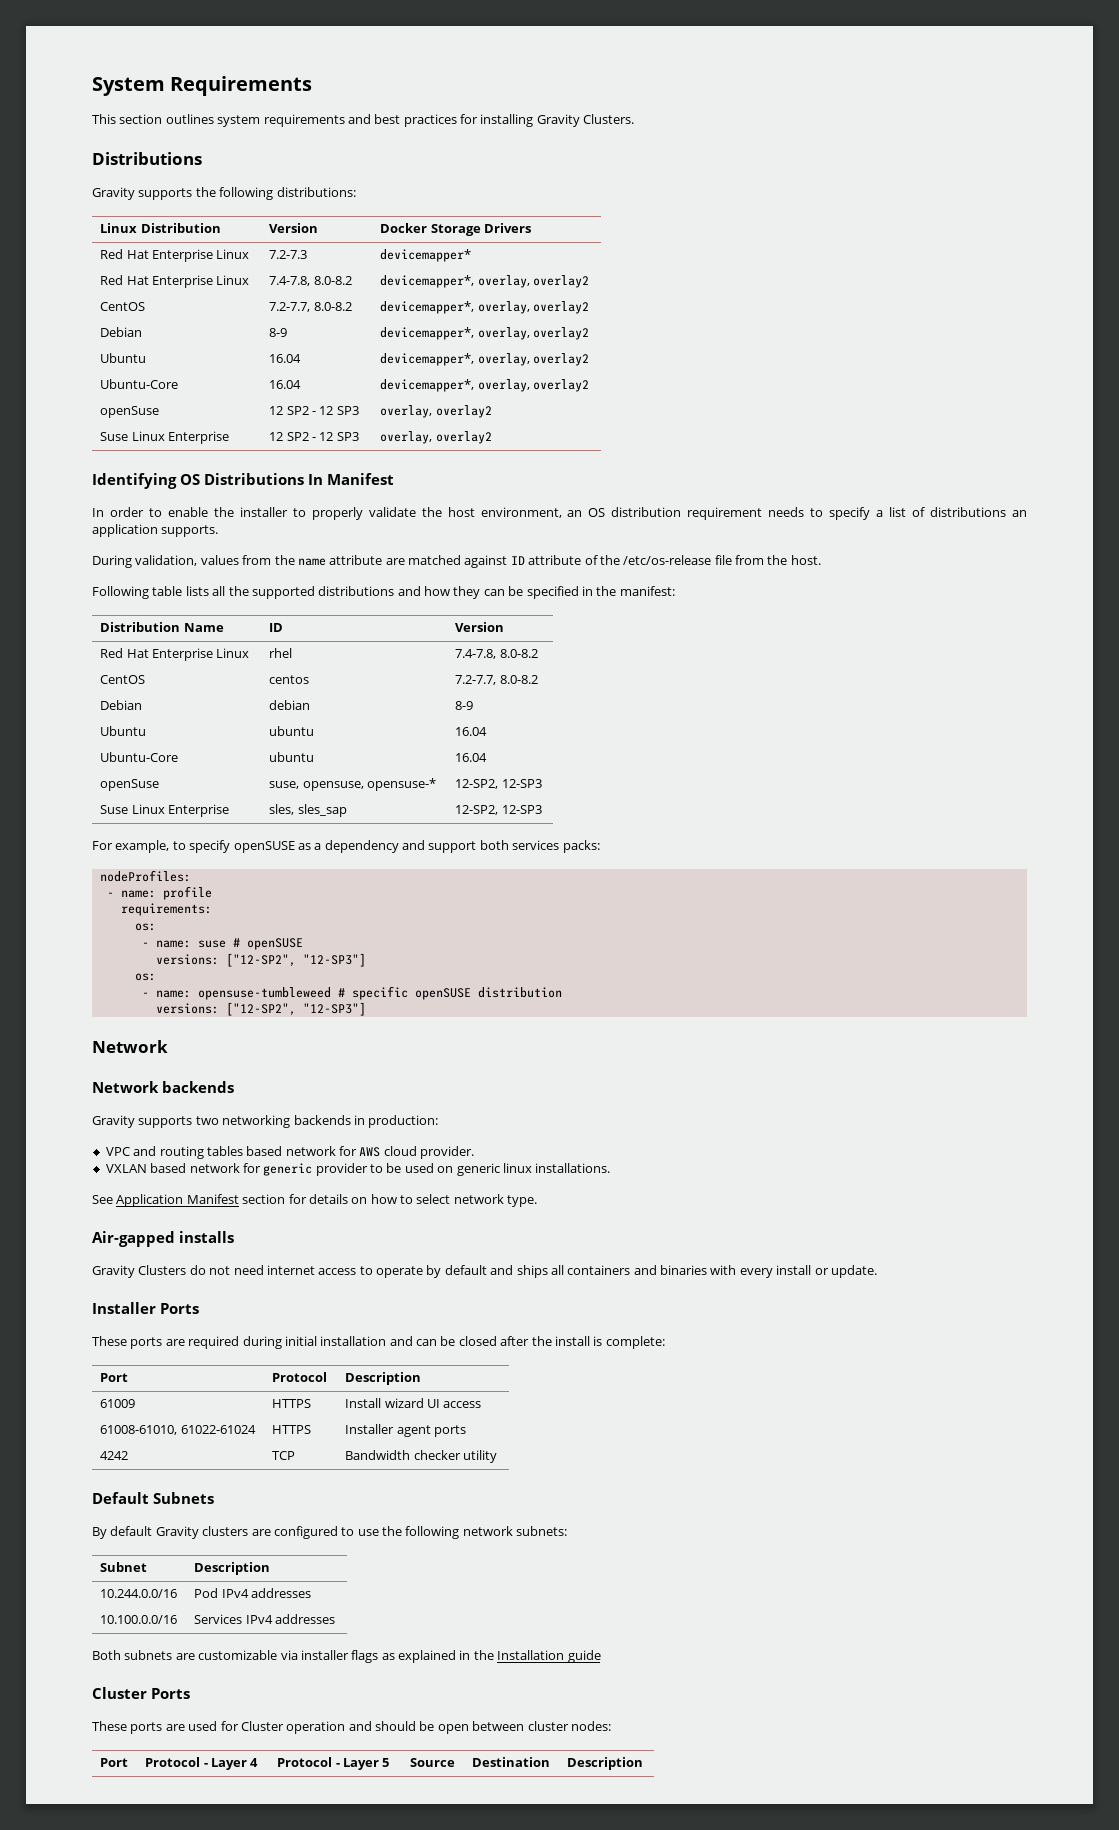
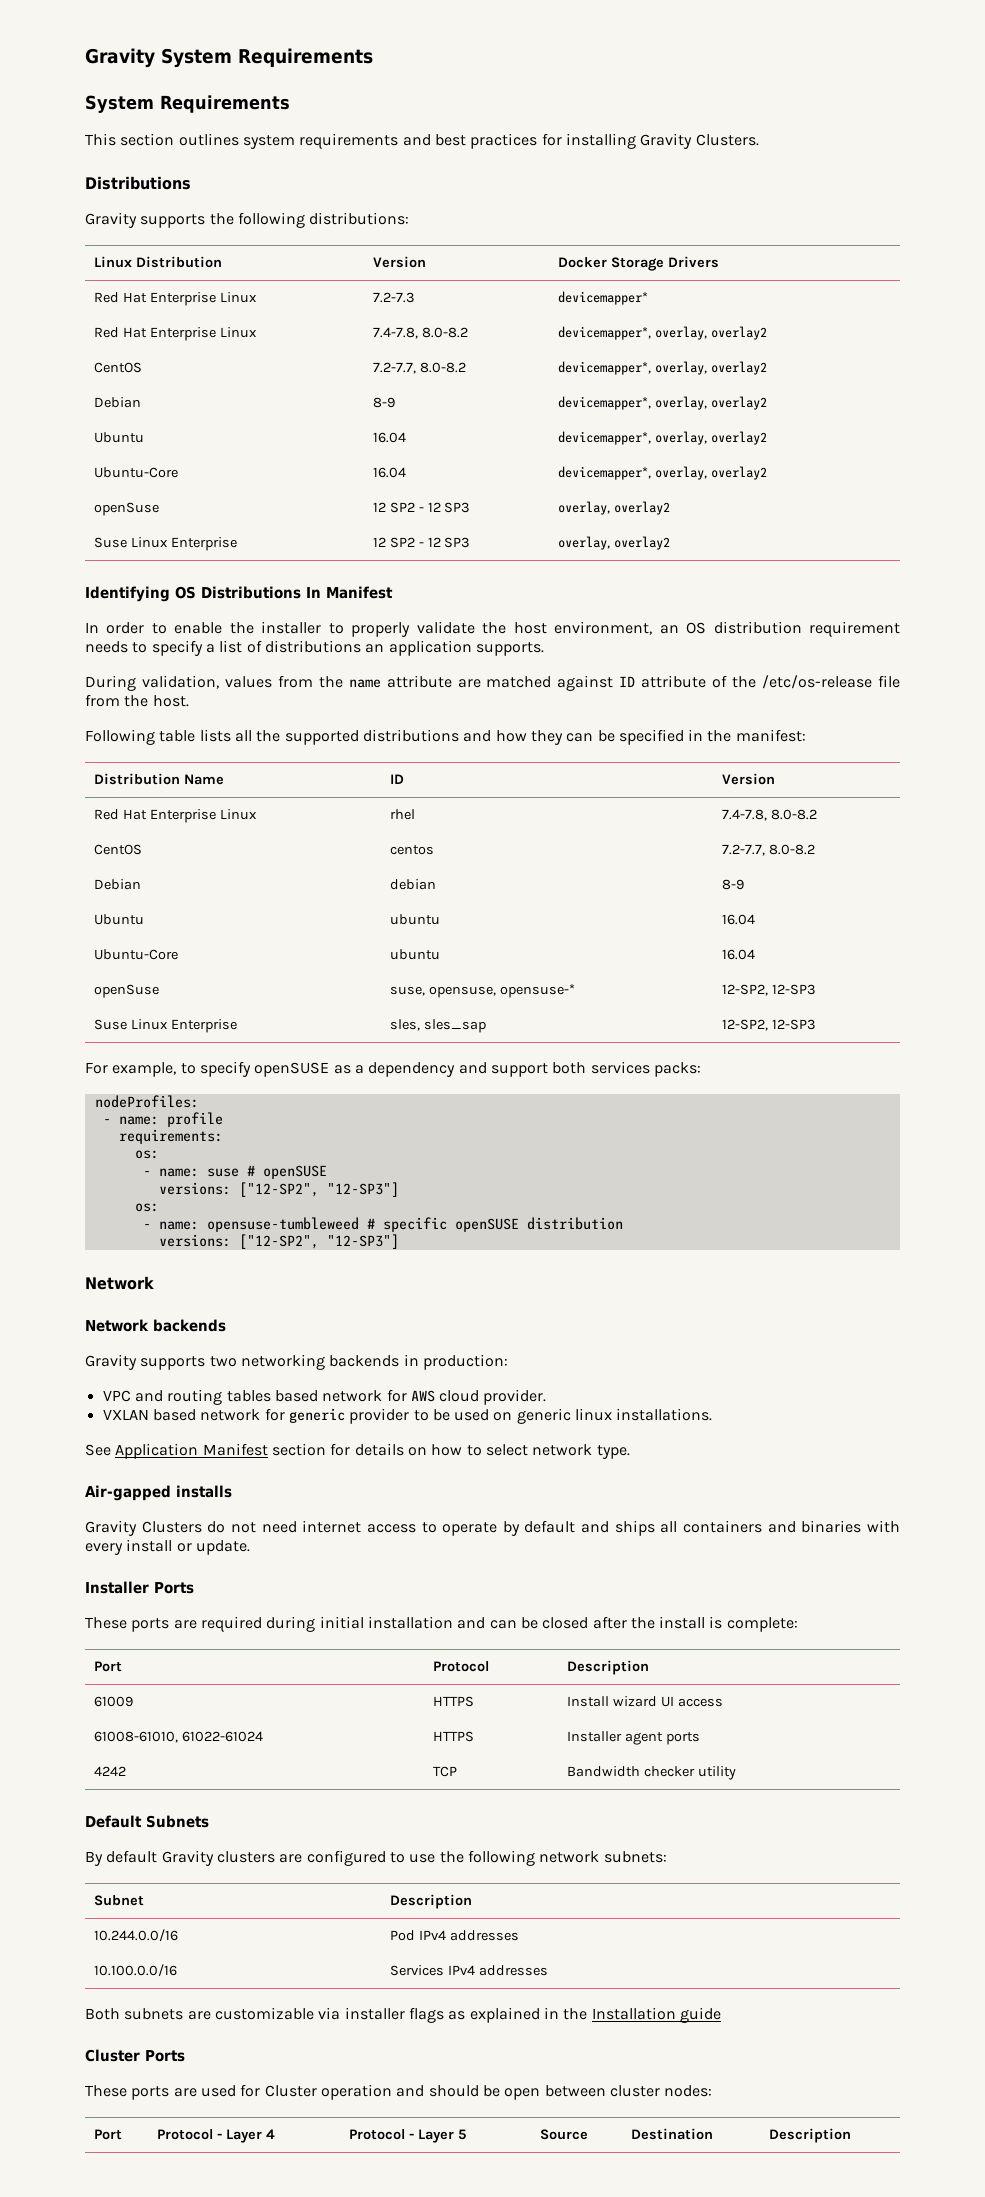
+ Gravity System Requirements

